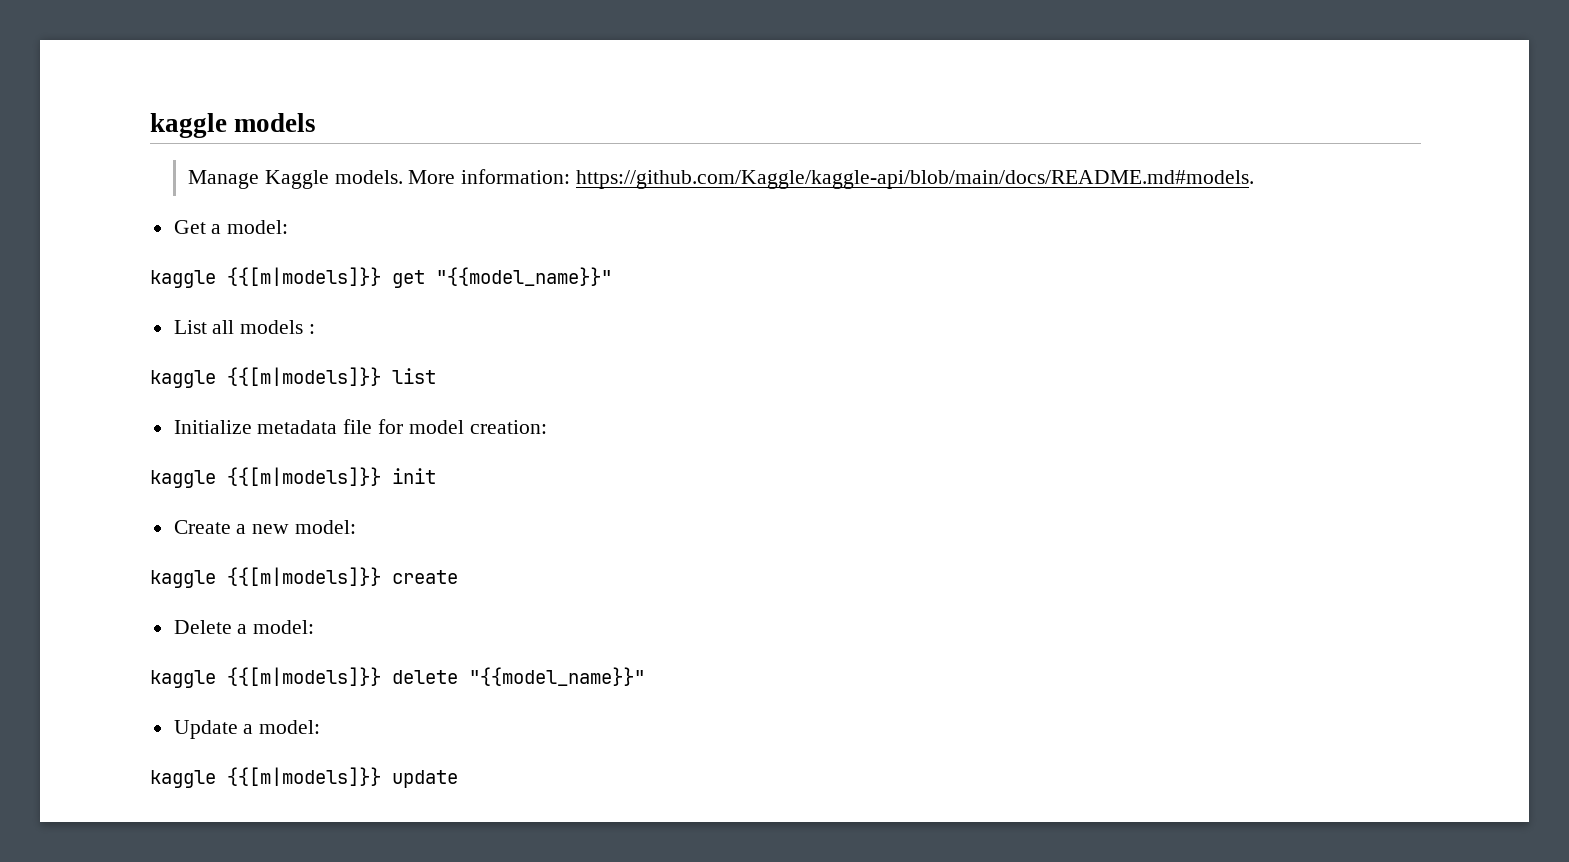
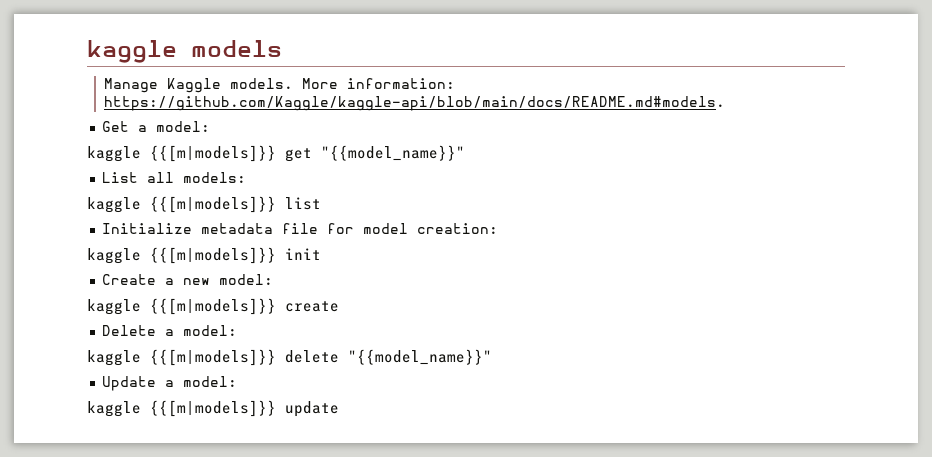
- List all models :
+ List all models:

